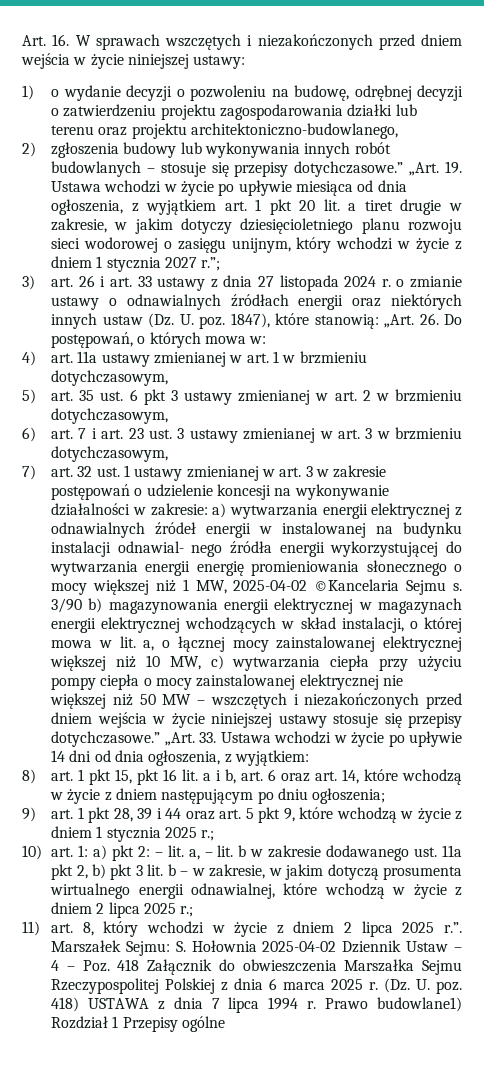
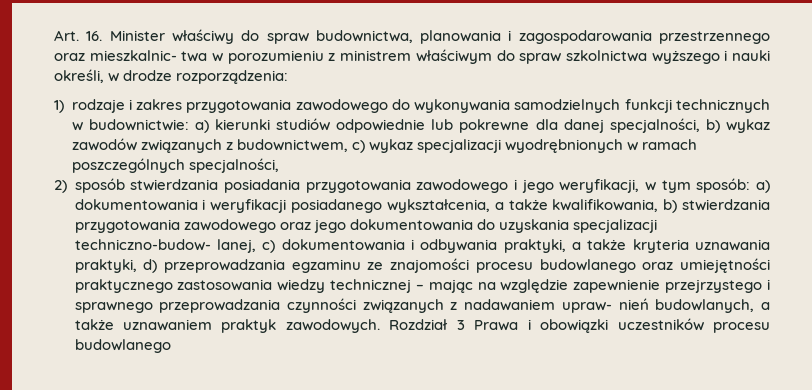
- Art. 16. W sprawach wszczętych i niezakończonych przed dniem wejścia w życie niniejszej ustawy:
- 1) o wydanie decyzji o pozwoleniu na budowę, odrębnej decyzji o zatwierdzeniu projektu zagospodarowania działki lub terenu oraz projektu architektoniczno-budowlanego,
- 2) zgłoszenia budowy lub wykonywania innych robót budowlanych – stosuje się przepisy dotychczasowe.” „Art. 19. Ustawa wchodzi w życie po upływie miesiąca od dnia ogłoszenia, z wyjątkiem art. 1 pkt 20 lit. a tiret drugie w zakresie, w jakim dotyczy dziesięcioletniego planu rozwoju sieci wodorowej o zasięgu unijnym, który wchodzi w życie z dniem 1 stycznia 2027 r.”;
- 3) art. 26 i art. 33 ustawy z dnia 27 listopada 2024 r. o zmianie ustawy o odnawialnych źródłach energii oraz niektórych innych ustaw (Dz. U. poz. 1847), które stanowią: „Art. 26. Do postępowań, o których mowa w:
- 4) art. 11a ustawy zmienianej w art. 1 w brzmieniu dotychczasowym,
- 5) art. 35 ust. 6 pkt 3 ustawy zmienianej w art. 2 w brzmieniu dotychczasowym,
- 6) art. 7 i art. 23 ust. 3 ustawy zmienianej w art. 3 w brzmieniu dotychczasowym,
- 7) art. 32 ust. 1 ustawy zmienianej w art. 3 w zakresie postępowań o udzielenie koncesji na wykonywanie działalności w zakresie: a) wytwarzania energii elektrycznej z odnawialnych źródeł energii w instalowanej na budynku instalacji odnawial- nego źródła energii wykorzystującej do wytwarzania energii energię promieniowania słonecznego o mocy większej niż 1 MW, 2025-04-02 ©Kancelaria Sejmu s. 3/90 b) magazynowania energii elektrycznej w magazynach energii elektrycznej wchodzących w skład instalacji, o której mowa w lit. a, o łącznej mocy zainstalowanej elektrycznej większej niż 10 MW, c) wytwarzania ciepła przy użyciu pompy ciepła o mocy zainstalowanej elektrycznej nie większej niż 50 MW – wszczętych i niezakończonych przed dniem wejścia w życie niniejszej ustawy stosuje się przepisy dotychczasowe.” „Art. 33. Ustawa wchodzi w życie po upływie 14 dni od dnia ogłoszenia, z wyjątkiem:
- 8) art. 1 pkt 15, pkt 16 lit. a i b, art. 6 oraz art. 14, które wchodzą w życie z dniem następującym po dniu ogłoszenia;
- 9) art. 1 pkt 28, 39 i 44 oraz art. 5 pkt 9, które wchodzą w życie z dniem 1 stycznia 2025 r.;
- 10) art. 1: a) pkt 2: – lit. a, – lit. b w zakresie dodawanego ust. 11a pkt 2, b) pkt 3 lit. b – w zakresie, w jakim dotyczą prosumenta wirtualnego energii odnawialnej, które wchodzą w życie z dniem 2 lipca 2025 r.;
- 11) art. 8, który wchodzi w życie z dniem 2 lipca 2025 r.”. Marszałek Sejmu: S. Hołownia 2025-04-02 Dziennik Ustaw – 4 – Poz. 418 Załącznik do obwieszczenia Marszałka Sejmu Rzeczypospolitej Polskiej z dnia 6 marca 2025 r. (Dz. U. poz. 418) USTAWA z dnia 7 lipca 1994 r. Prawo budowlane1) Rozdział 1 Przepisy ogólne
+ Art. 16. Minister właściwy do spraw budownictwa, planowania i zagospodarowania przestrzennego oraz mieszkalnic- twa w porozumieniu z ministrem właściwym do spraw szkolnictwa wyższego i nauki określi, w drodze rozporządzenia:
+ 1) rodzaje i zakres przygotowania zawodowego do wykonywania samodzielnych funkcji technicznych w budownictwie: a) kierunki studiów odpowiednie lub pokrewne dla danej specjalności, b) wykaz zawodów związanych z budownictwem, c) wykaz specjalizacji wyodrębnionych w ramach poszczególnych specjalności,
+ 2) sposób stwierdzania posiadania przygotowania zawodowego i jego weryfikacji, w tym sposób: a) dokumentowania i weryfikacji posiadanego wykształcenia, a także kwalifikowania, b) stwierdzania przygotowania zawodowego oraz jego dokumentowania do uzyskania specjalizacji techniczno-budow- lanej, c) dokumentowania i odbywania praktyki, a także kryteria uznawania praktyki, d) przeprowadzania egzaminu ze znajomości procesu budowlanego oraz umiejętności praktycznego zastosowania wiedzy technicznej – mając na względzie zapewnienie przejrzystego i sprawnego przeprowadzania czynności związanych z nadawaniem upraw- nień budowlanych, a także uznawaniem praktyk zawodowych. Rozdział 3 Prawa i obowiązki uczestników procesu budowlanego

